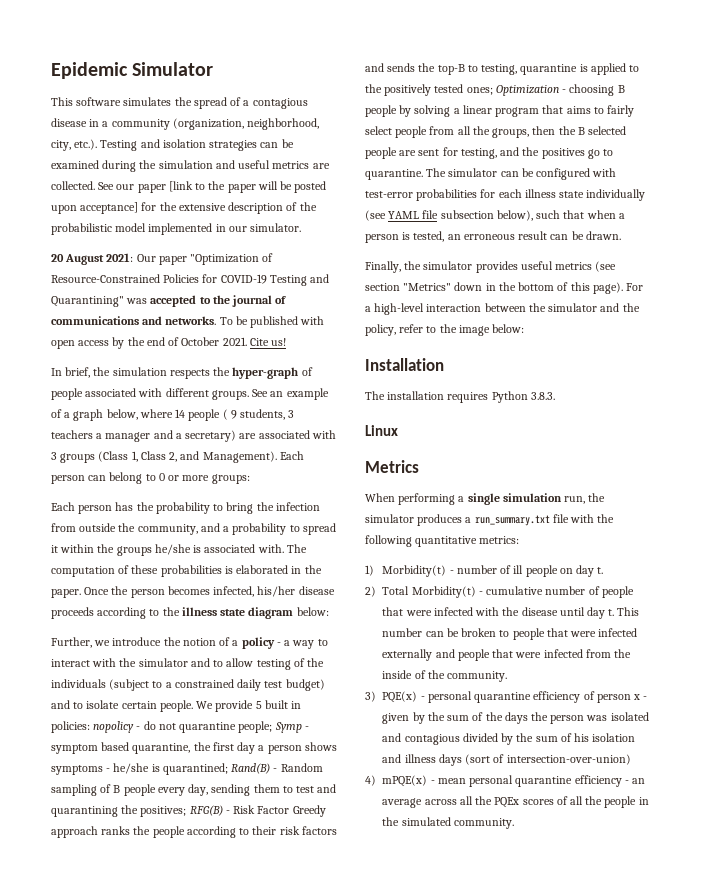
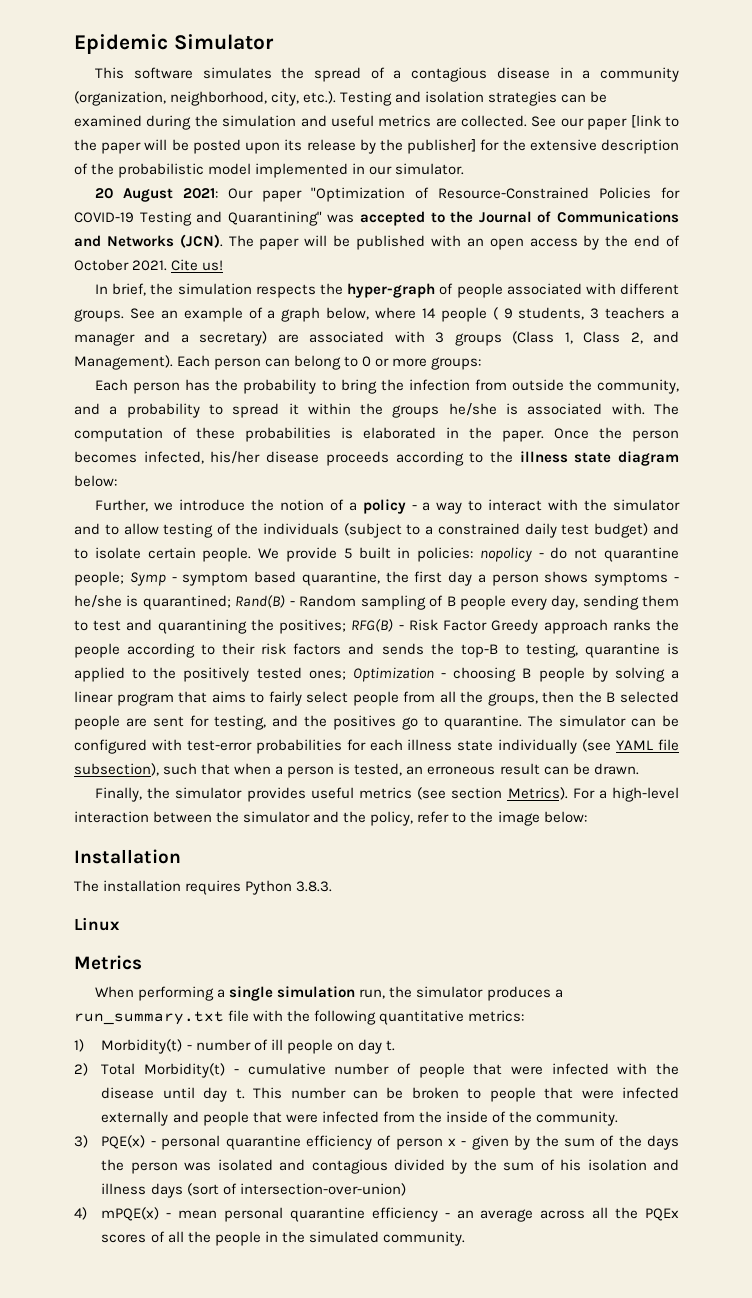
- See our paper [link to the paper will be posted upon acceptance] for the extensive description of the probabilistic model implemented in our simulator.
+ See our paper [link to the paper will be posted upon its release by the publisher] for the extensive description of the probabilistic model implemented in our simulator.
- 20 August 2021: Our paper "Optimization of Resource-Constrained Policies for COVID-19 Testing and Quarantining" was accepted to the journal of communications and networks. To be published with open access by the end of October 2021.
+ 20 August 2021: Our paper "Optimization of Resource-Constrained Policies for COVID-19 Testing and Quarantining" was accepted to the Journal of Communications and Networks (JCN). The paper will be published with an open access by the end of October 2021.
- The simulator can be configured with test-error probabilities for each illness state individually (see YAML file subsection below), such that when a person is tested, an erroneous result can be drawn.
+ The simulator can be configured with test-error probabilities for each illness state individually (see YAML file subsection), such that when a person is tested, an erroneous result can be drawn.
- Finally, the simulator provides useful metrics (see section "Metrics" down in the bottom of this page).
+ Finally, the simulator provides useful metrics (see section Metrics).

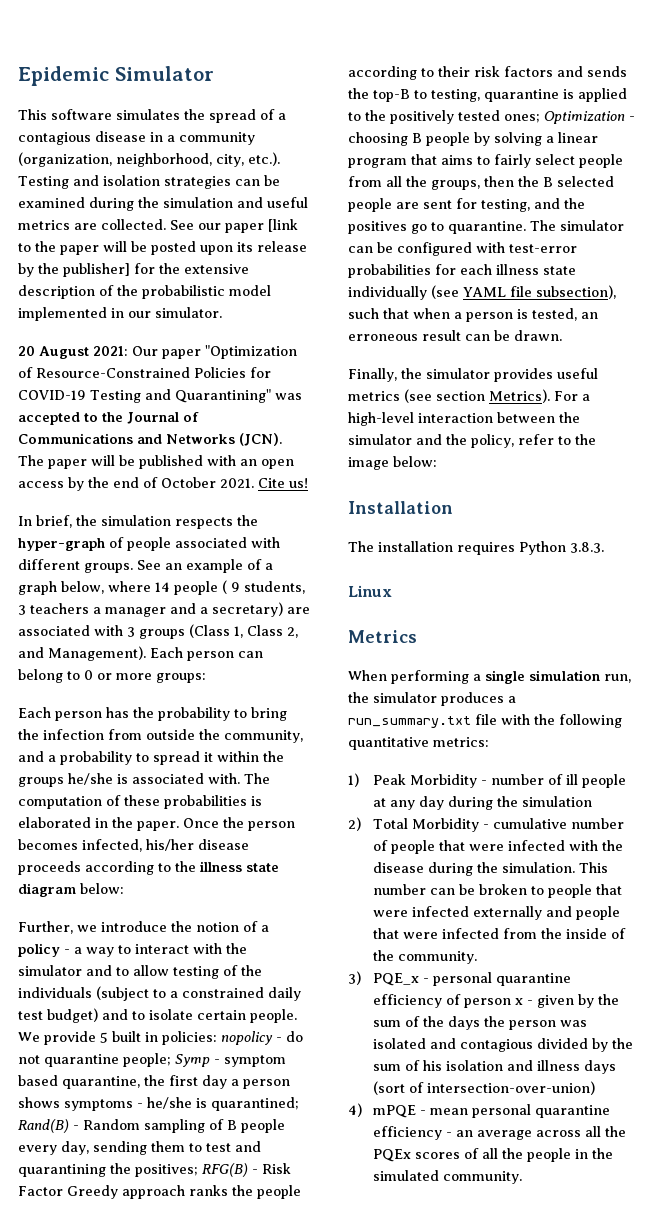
- 1) Morbidity(t) - number of ill people on day t.
+ 1) Peak Morbidity - number of ill people at any day during the simulation
- 2) Total Morbidity(t) - cumulative number of people that were infected with the disease until day t.
+ 2) Total Morbidity - cumulative number of people that were infected with the disease during the simulation.
- 3) PQE(x) - personal quarantine efficiency of person x - given by the sum of the days the person was isolated and contagious divided by the sum of his isolation and illness days (sort of intersection-over-union)
+ 3) PQE_x - personal quarantine efficiency of person x - given by the sum of the days the person was isolated and contagious divided by the sum of his isolation and illness days (sort of intersection-over-union)
- 4) mPQE(x) - mean personal quarantine efficiency - an average across all the PQEx scores of all the people in the simulated community.
+ 4) mPQE - mean personal quarantine efficiency - an average across all the PQEx scores of all the people in the simulated community.

